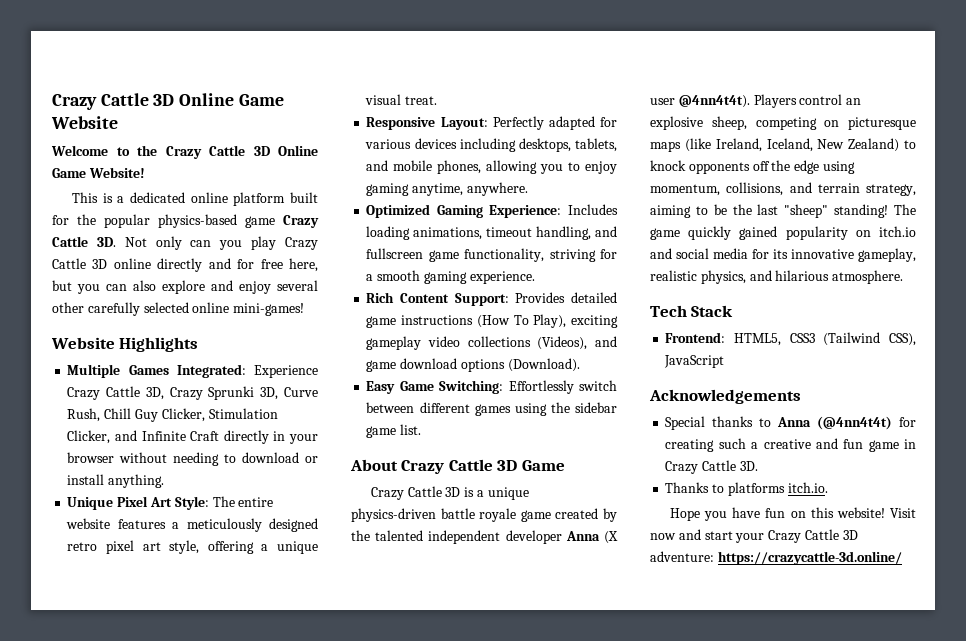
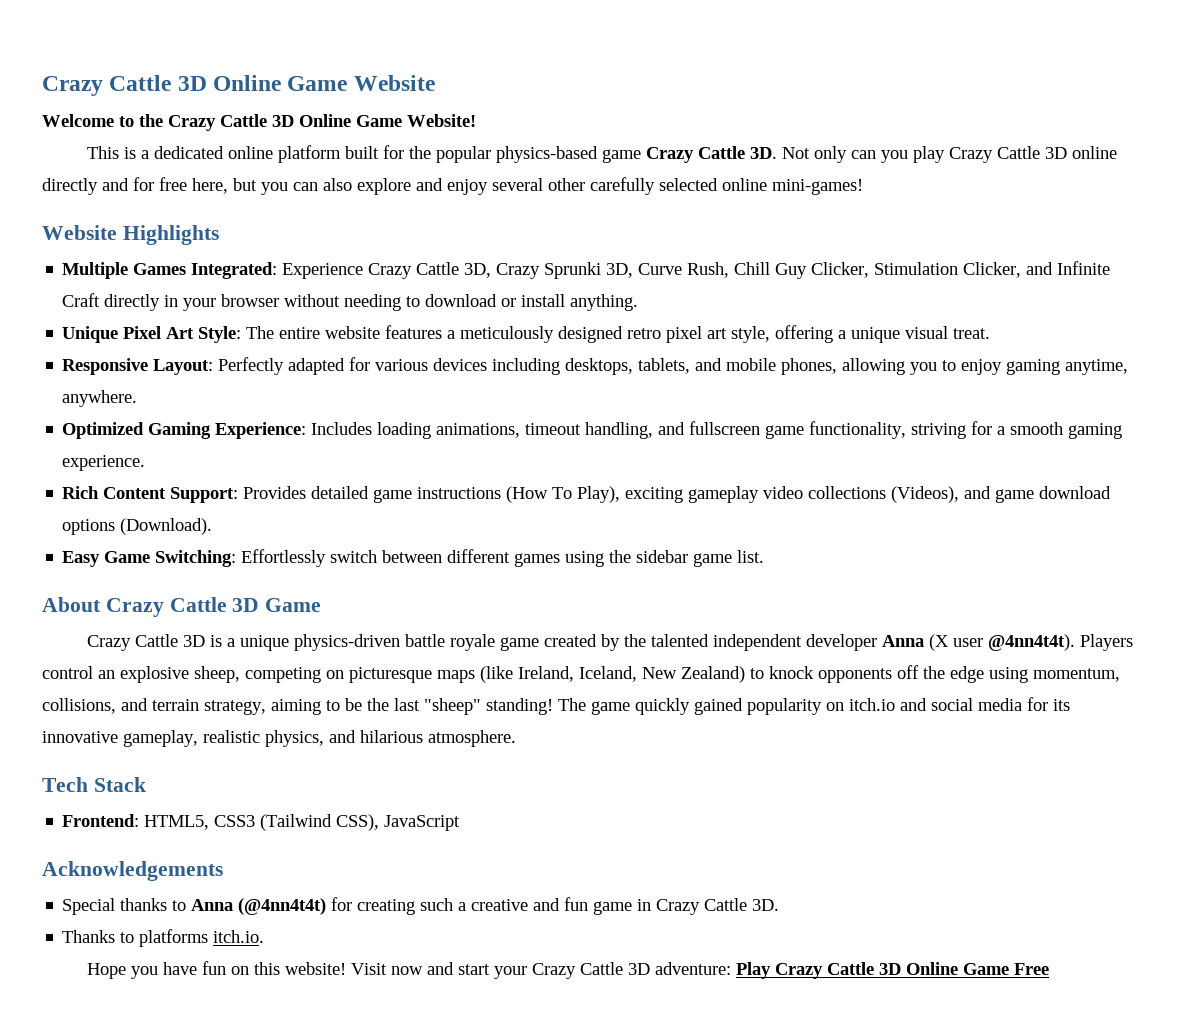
- Visit now and start your Crazy Cattle 3D adventure: https://crazycattle-3d.online/
+ Visit now and start your Crazy Cattle 3D adventure: Play Crazy Cattle 3D Online Game Free

